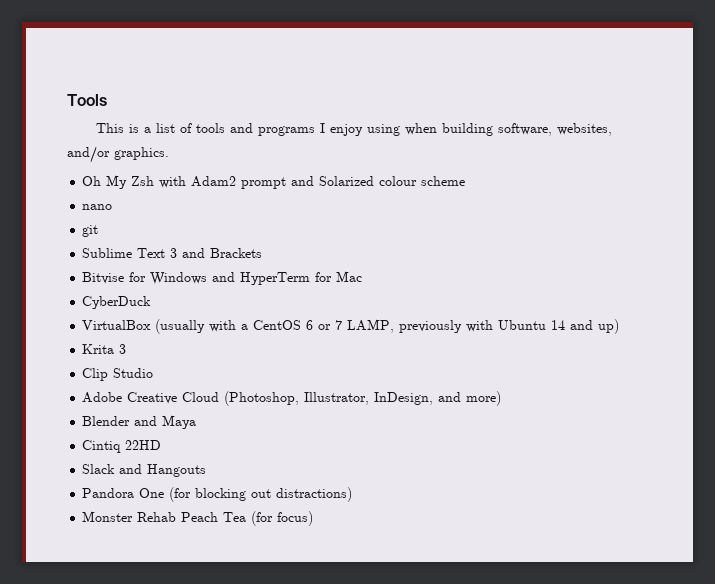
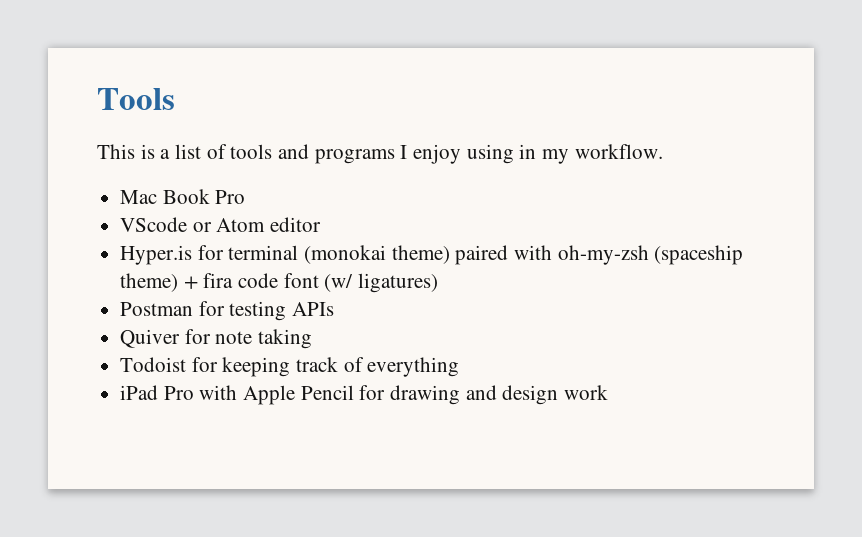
- This is a list of tools and programs I enjoy using when building software, websites, and/or graphics.
- Oh My Zsh with Adam2 prompt and Solarized colour scheme
- nano
- git
- Sublime Text 3 and Brackets
- Bitvise for Windows and HyperTerm for Mac
- CyberDuck
- VirtualBox (usually with a CentOS 6 or 7 LAMP, previously with Ubuntu 14 and up)
- Krita 3
- Clip Studio
- Adobe Creative Cloud (Photoshop, Illustrator, InDesign, and more)
- Blender and Maya
- Cintiq 22HD
- Slack and Hangouts
- Pandora One (for blocking out distractions)
- Monster Rehab Peach Tea (for focus)
+ This is a list of tools and programs I enjoy using in my workflow.
+ Mac Book Pro
+ VScode or Atom editor
+ Hyper.is for terminal (monokai theme) paired with oh-my-zsh (spaceship theme) + fira code font (w/ ligatures)
+ Postman for testing APIs
+ Quiver for note taking
+ Todoist for keeping track of everything
+ iPad Pro with Apple Pencil for drawing and design work

